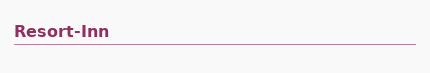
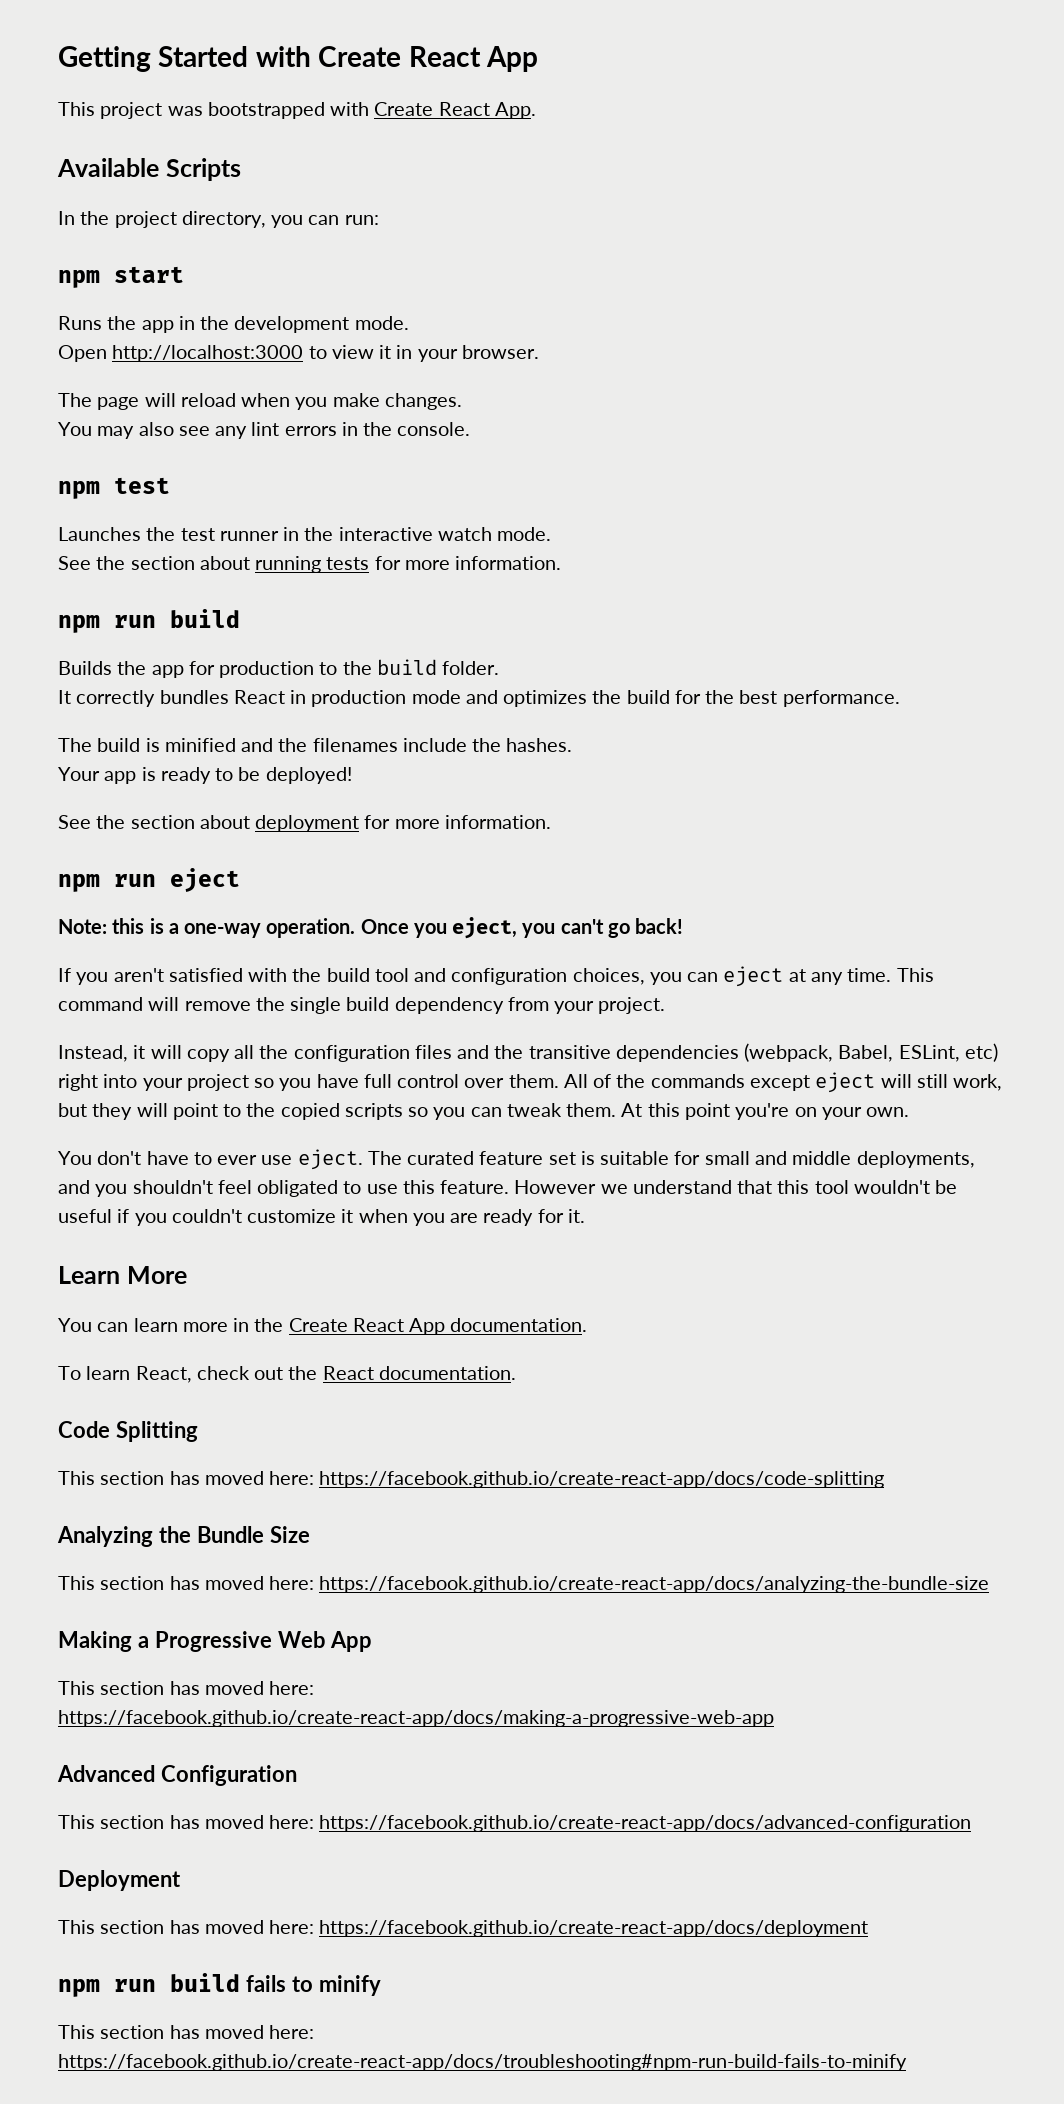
- Resort-Inn
+ Getting Started with Create React App
+ This project was bootstrapped with Create React App.
+ Available Scripts
+ In the project directory, you can run:
+ npm start
+ Runs the app in the development mode.
+ Open http://localhost:3000 to view it in your browser.
+ The page will reload when you make changes.
+ You may also see any lint errors in the console.
+ npm test
+ Launches the test runner in the interactive watch mode.
+ See the section about running tests for more information.
+ npm run build
+ Builds the app for production to the build folder.
+ It correctly bundles React in production mode and optimizes the build for the best performance.
+ The build is minified and the filenames include the hashes.
+ Your app is ready to be deployed!
+ See the section about deployment for more information.
+ npm run eject
+ Note: this is a one-way operation. Once you eject, you can't go back!
+ If you aren't satisfied with the build tool and configuration choices, you can eject at any time. This command will remove the single build dependency from your project.
+ Instead, it will copy all the configuration files and the transitive dependencies (webpack, Babel, ESLint, etc) right into your project so you have full control over them. All of the commands except eject will still work, but they will point to the copied scripts so you can tweak them. At this point you're on your own.
+ You don't have to ever use eject. The curated feature set is suitable for small and middle deployments, and you shouldn't feel obligated to use this feature. However we understand that this tool wouldn't be useful if you couldn't customize it when you are ready for it.
+ Learn More
+ You can learn more in the Create React App documentation.
+ To learn React, check out the React documentation.
+ Code Splitting
+ This section has moved here: https://facebook.github.io/create-react-app/docs/code-splitting
+ Analyzing the Bundle Size
+ This section has moved here: https://facebook.github.io/create-react-app/docs/analyzing-the-bundle-size
+ Making a Progressive Web App
+ This section has moved here: https://facebook.github.io/create-react-app/docs/making-a-progressive-web-app
+ Advanced Configuration
+ This section has moved here: https://facebook.github.io/create-react-app/docs/advanced-configuration
+ Deployment
+ This section has moved here: https://facebook.github.io/create-react-app/docs/deployment
+ npm run build fails to minify
+ This section has moved here: https://facebook.github.io/create-react-app/docs/troubleshooting#npm-run-build-fails-to-minify

